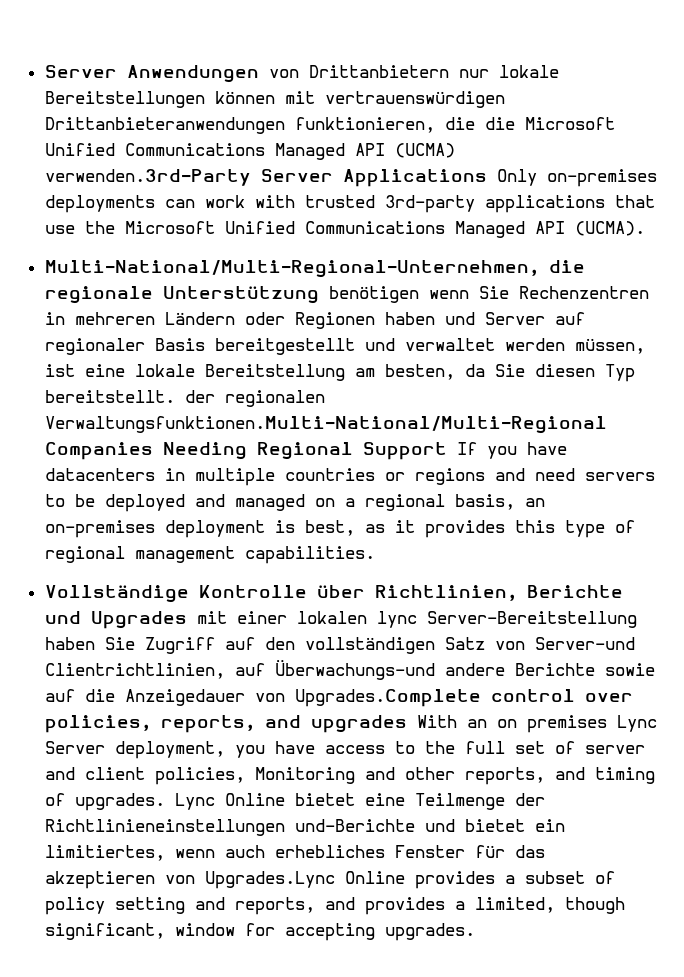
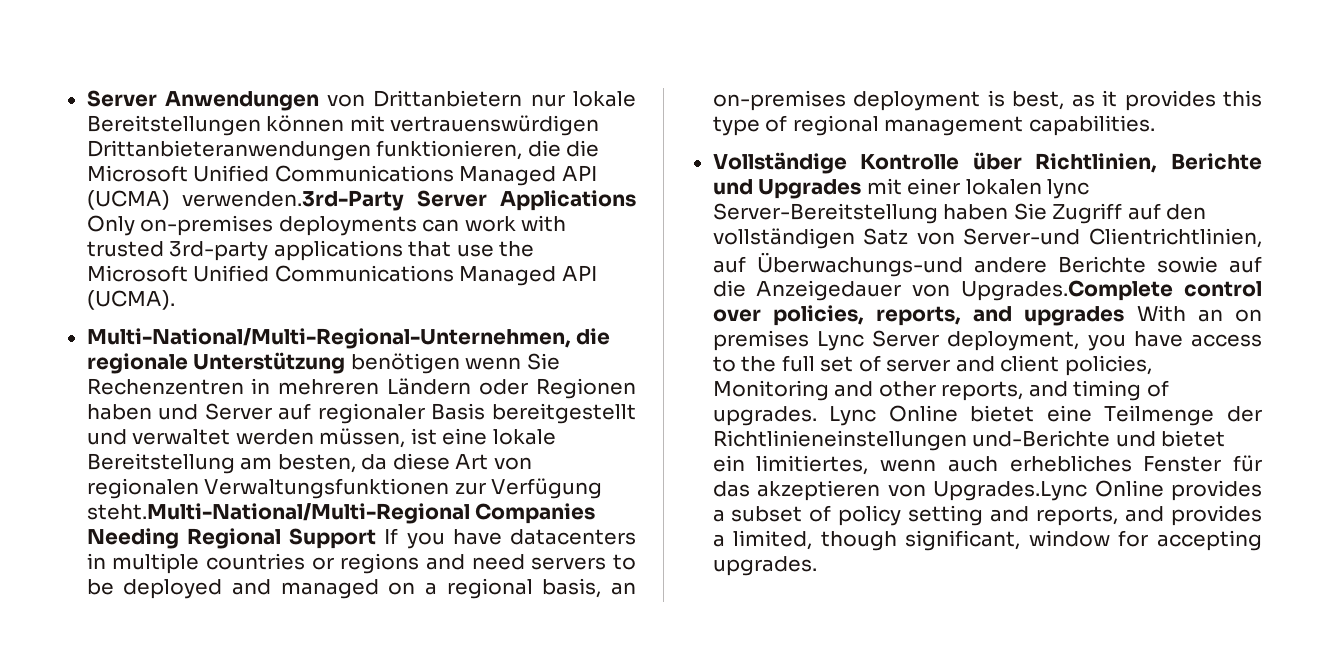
- Multi-National/Multi-Regional-Unternehmen, die regionale Unterstützung benötigen wenn Sie Rechenzentren in mehreren Ländern oder Regionen haben und Server auf regionaler Basis bereitgestellt und verwaltet werden müssen, ist eine lokale Bereitstellung am besten, da Sie diesen Typ bereitstellt. der regionalen Verwaltungsfunktionen.Multi-National/Multi-Regional Companies Needing Regional Support If you have datacenters in multiple countries or regions and need servers to be deployed and managed on a regional basis, an on-premises deployment is best, as it provides this type of regional management capabilities.
+ Multi-National/Multi-Regional-Unternehmen, die regionale Unterstützung benötigen wenn Sie Rechenzentren in mehreren Ländern oder Regionen haben und Server auf regionaler Basis bereitgestellt und verwaltet werden müssen, ist eine lokale Bereitstellung am besten, da diese Art von regionalen Verwaltungsfunktionen zur Verfügung steht.Multi-National/Multi-Regional Companies Needing Regional Support If you have datacenters in multiple countries or regions and need servers to be deployed and managed on a regional basis, an on-premises deployment is best, as it provides this type of regional management capabilities.

